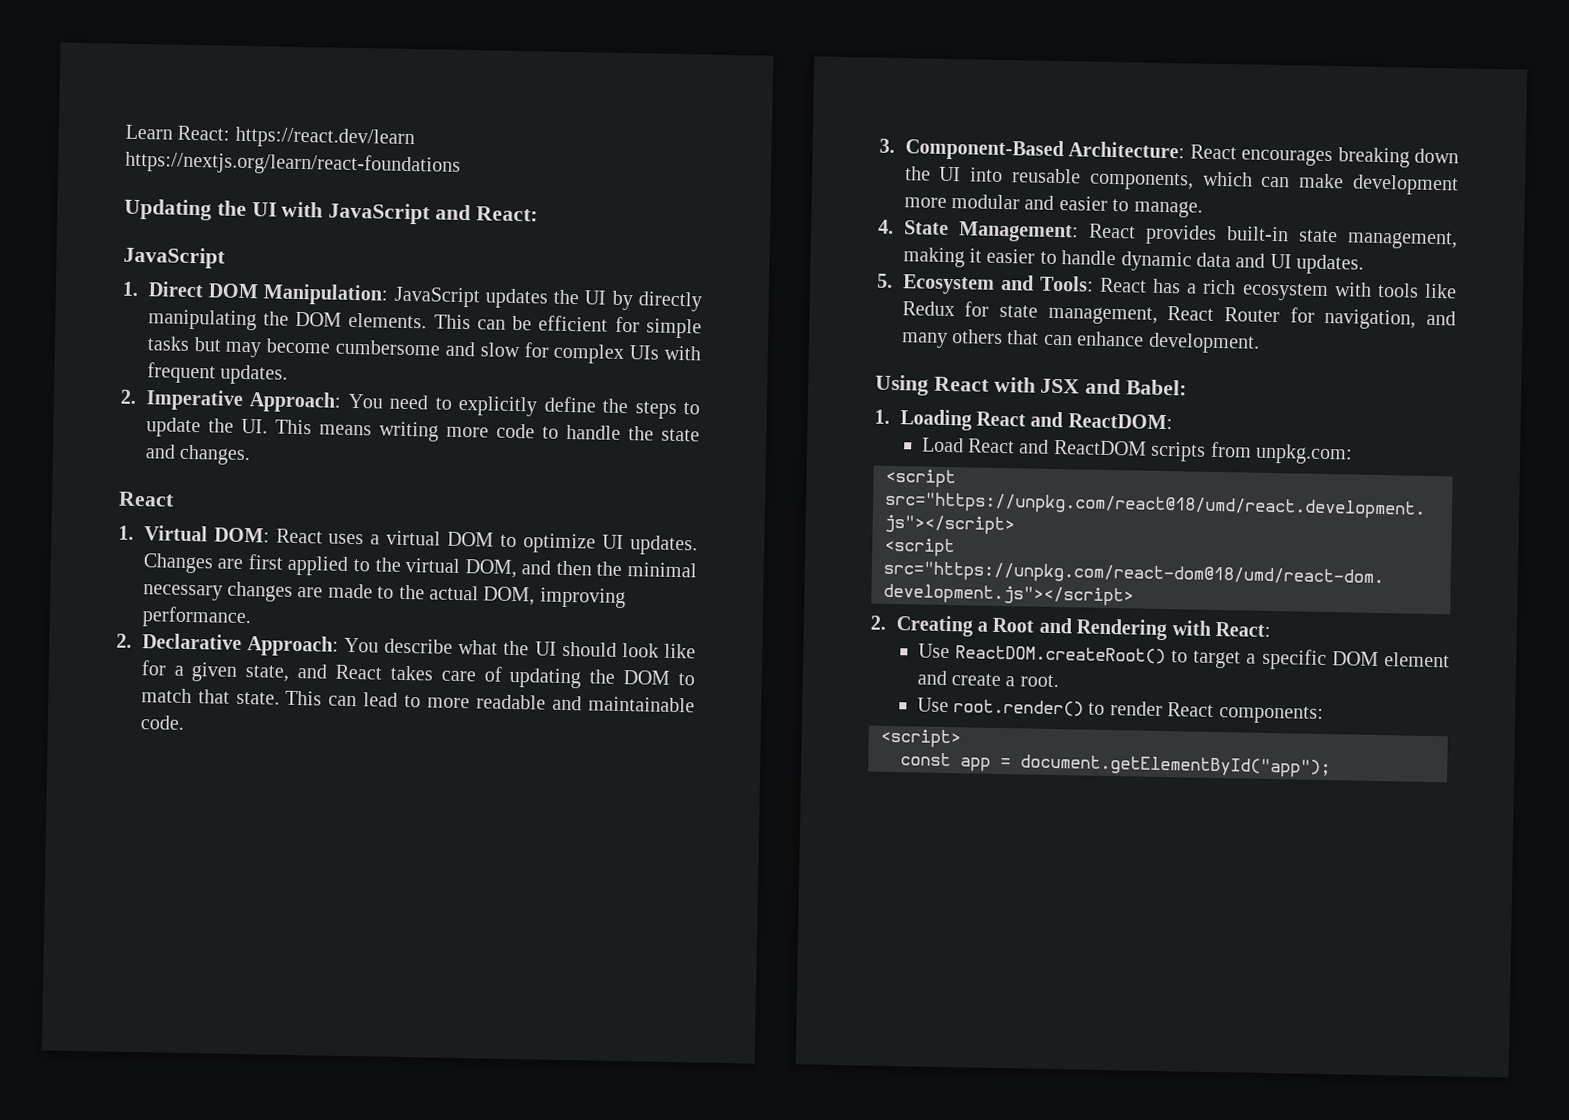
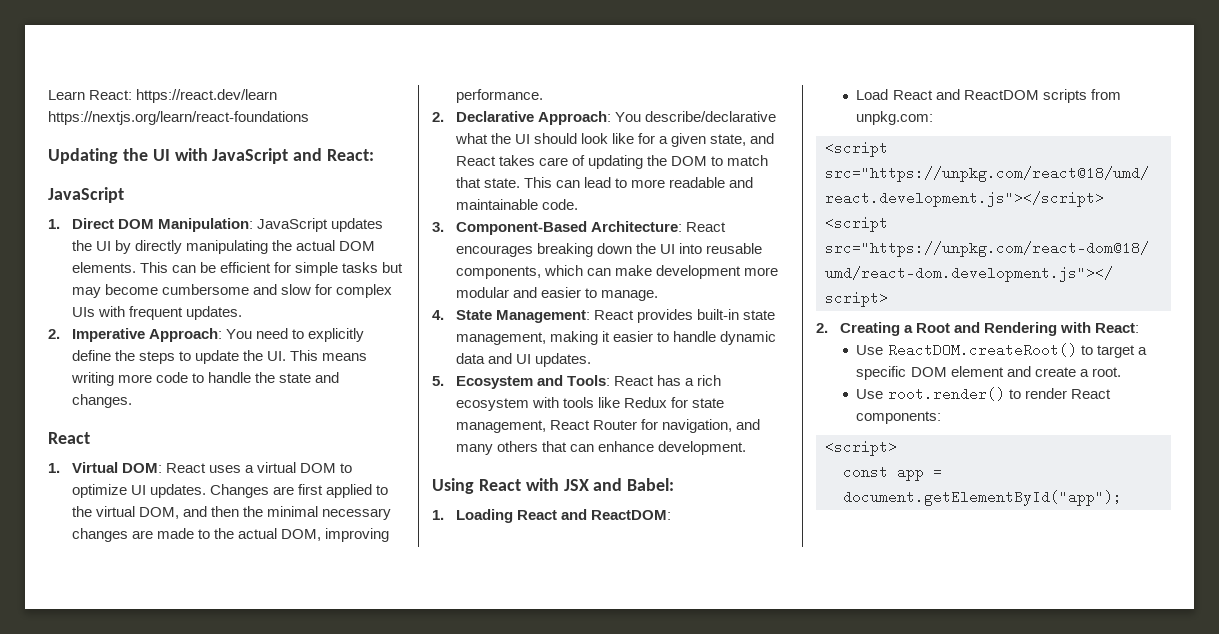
- 1. Direct DOM Manipulation: JavaScript updates the UI by directly manipulating the DOM elements.
+ 1. Direct DOM Manipulation: JavaScript updates the UI by directly manipulating the actual DOM elements.
- 2. Declarative Approach: You describe what the UI should look like for a given state, and React takes care of updating the DOM to match that state.
+ 2. Declarative Approach: You describe/declarative what the UI should look like for a given state, and React takes care of updating the DOM to match that state.

